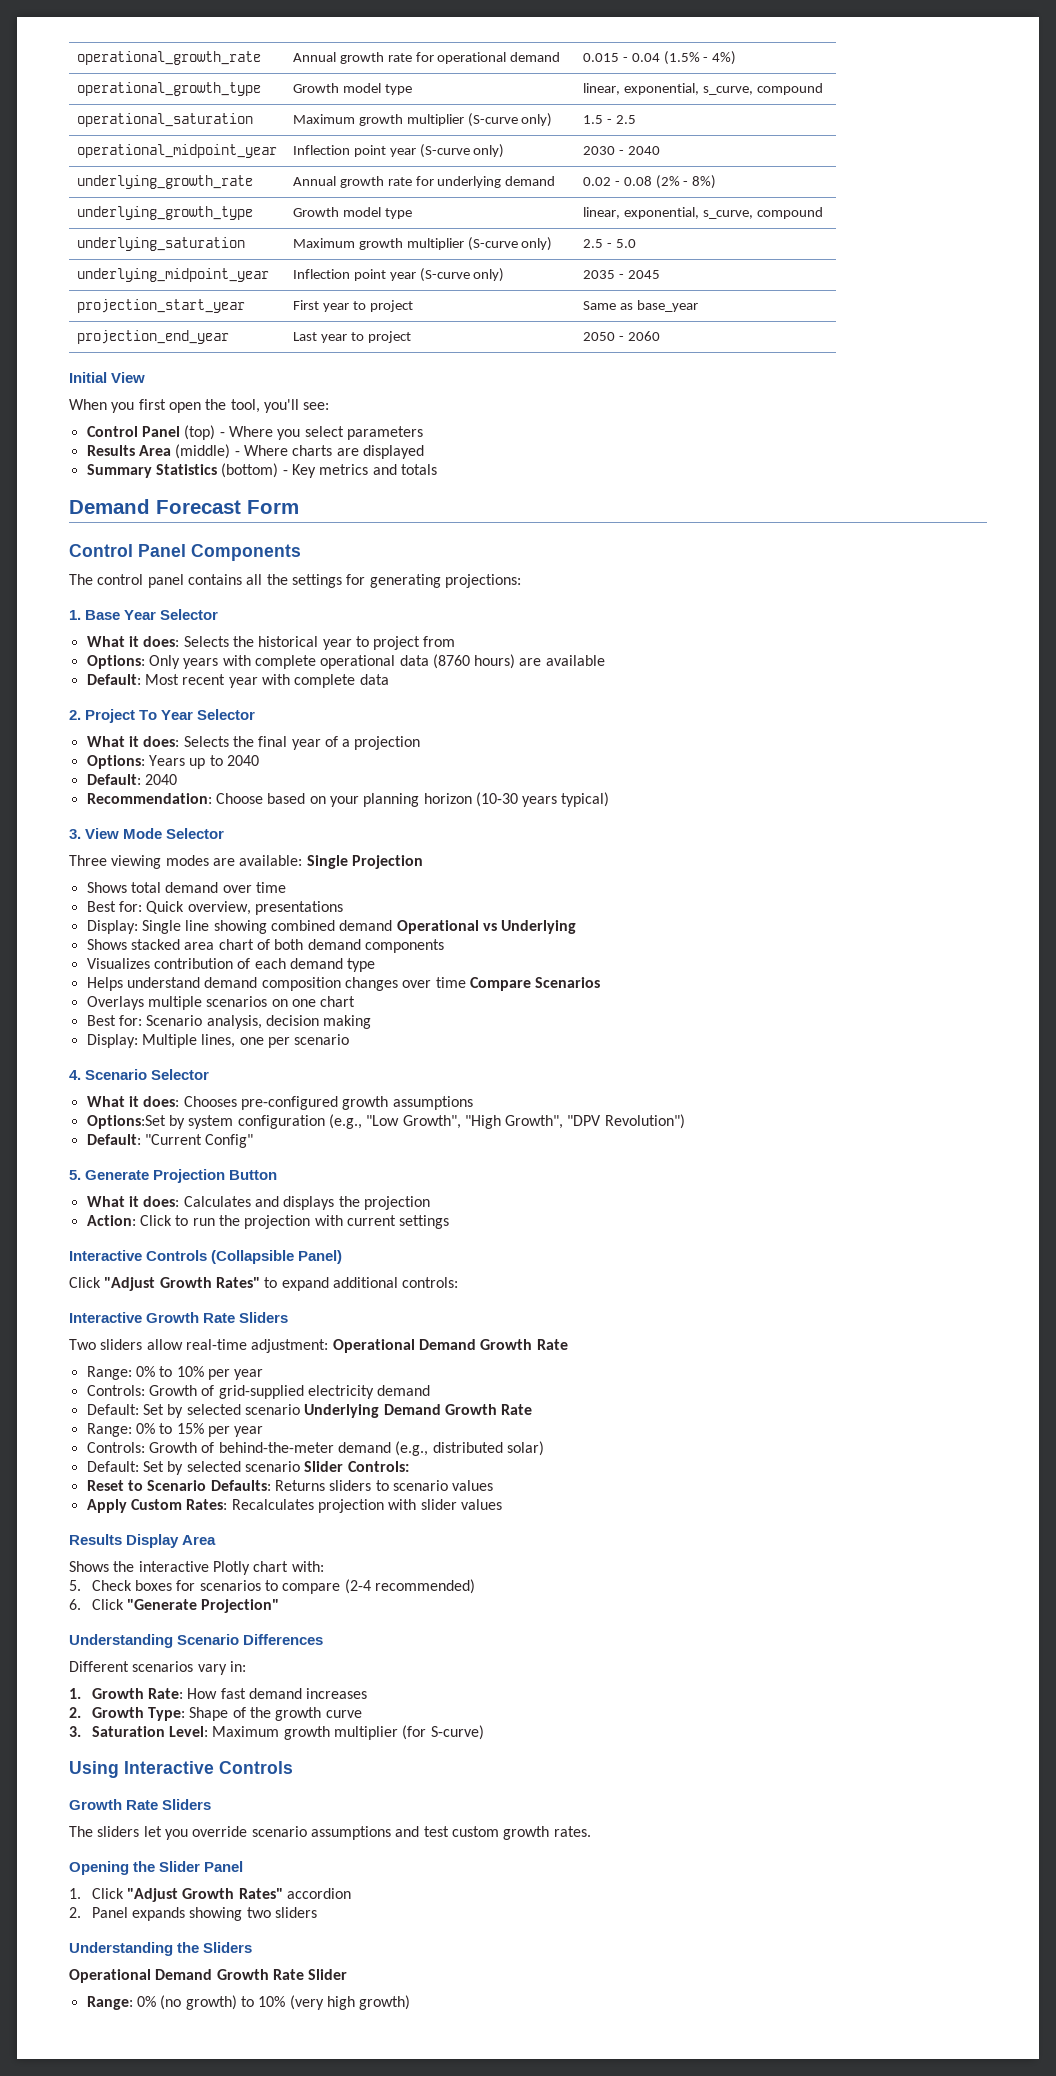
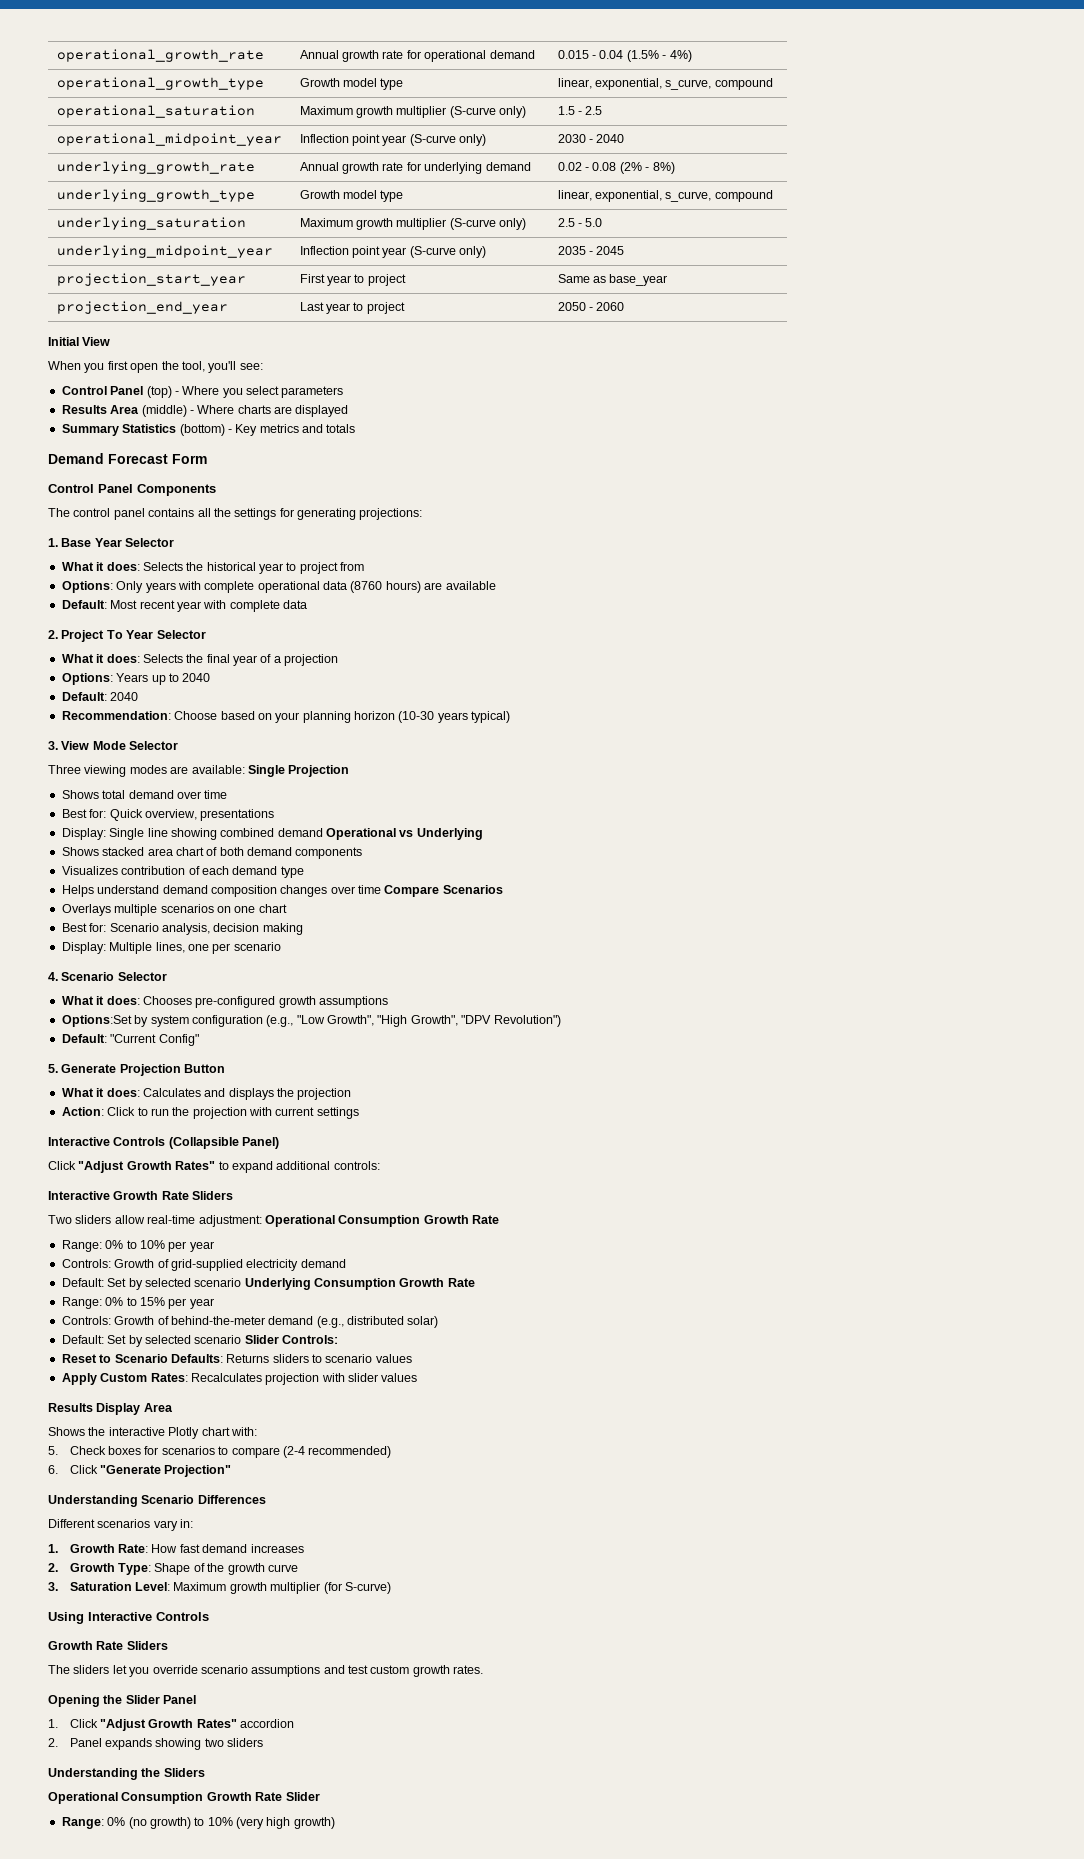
- Two sliders allow real-time adjustment: Operational Demand Growth Rate
+ Two sliders allow real-time adjustment: Operational Consumption Growth Rate
- Default: Set by selected scenario Underlying Demand Growth Rate
+ Default: Set by selected scenario Underlying Consumption Growth Rate
- Operational Demand Growth Rate Slider
+ Operational Consumption Growth Rate Slider

